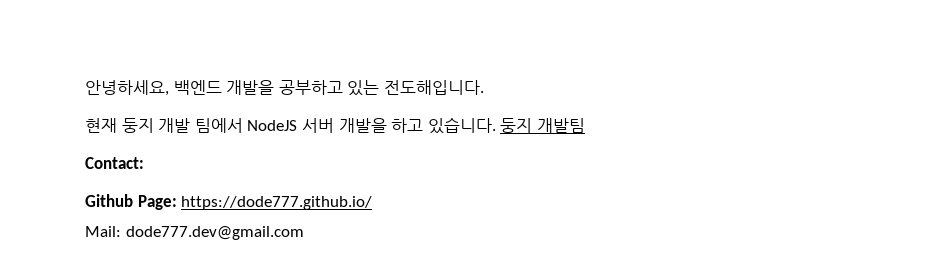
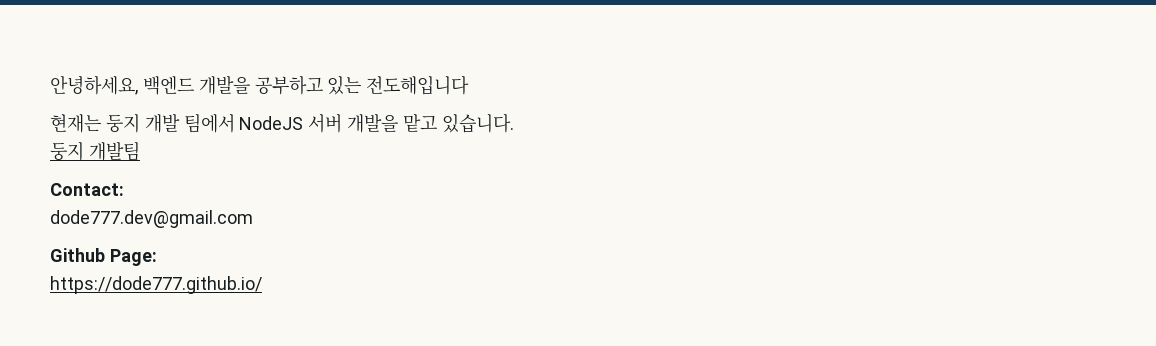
- 안녕하세요, 백엔드 개발을 공부하고 있는 전도해입니다.
- 현재 둥지 개발 팀에서 NodeJS 서버 개발을 하고 있습니다. 둥지 개발팀
+ 안녕하세요, 백엔드 개발을 공부하고 있는 전도해입니다
+ 현재는 둥지 개발 팀에서 NodeJS 서버 개발을 맡고 있습니다.
+ 둥지 개발팀
+ dode777.dev@gmail.com
- Github Page: https://dode777.github.io/
+ Github Page:
+ https://dode777.github.io/
- Mail: dode777.dev@gmail.com

